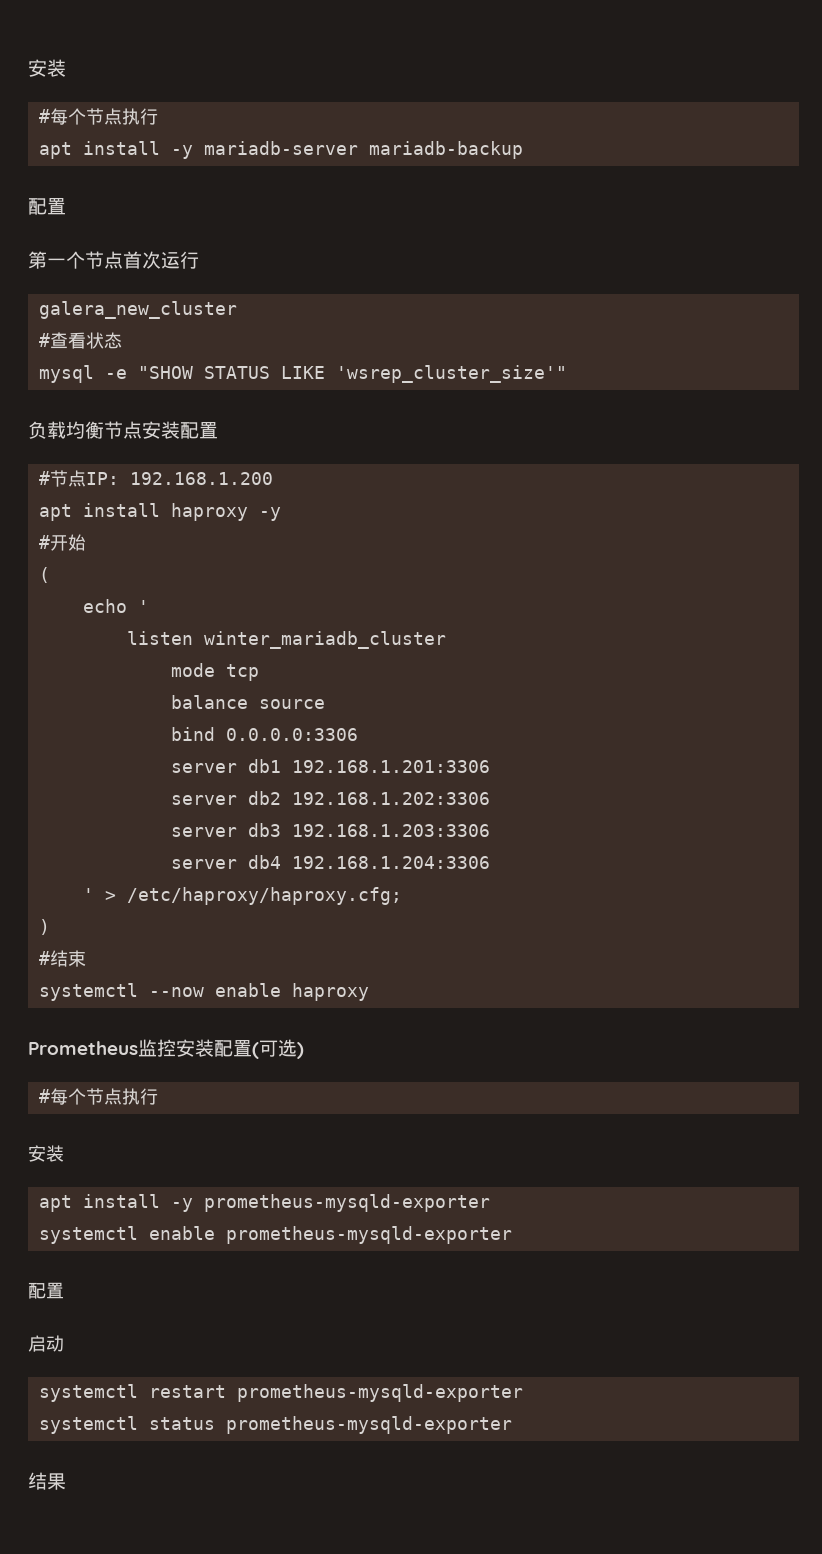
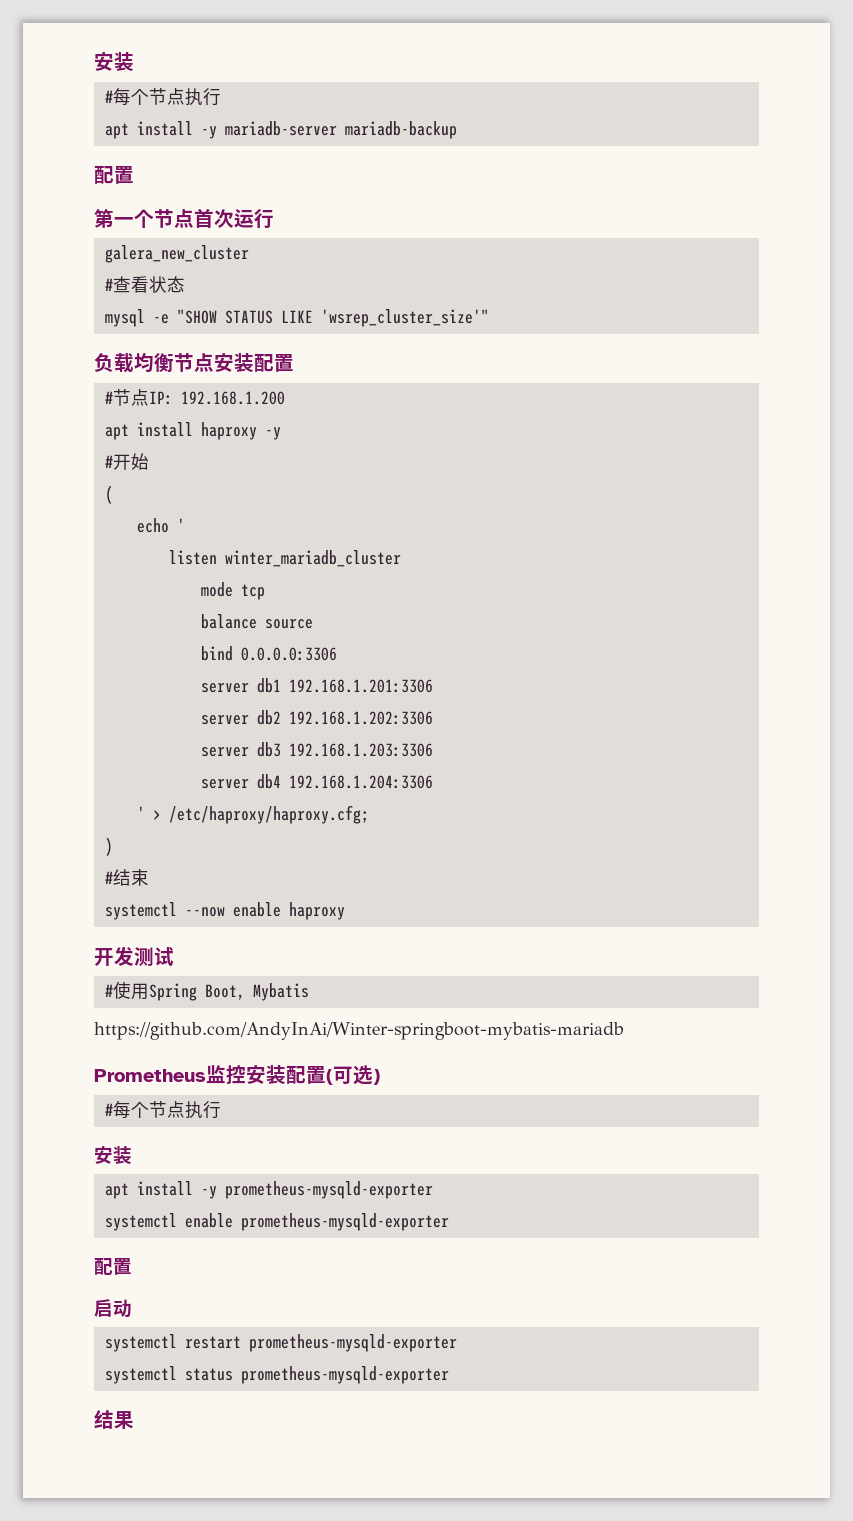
+ 开发测试
+ #使用Spring Boot, Mybatis
+ https://github.com/AndyInAi/Winter-springboot-mybatis-mariadb

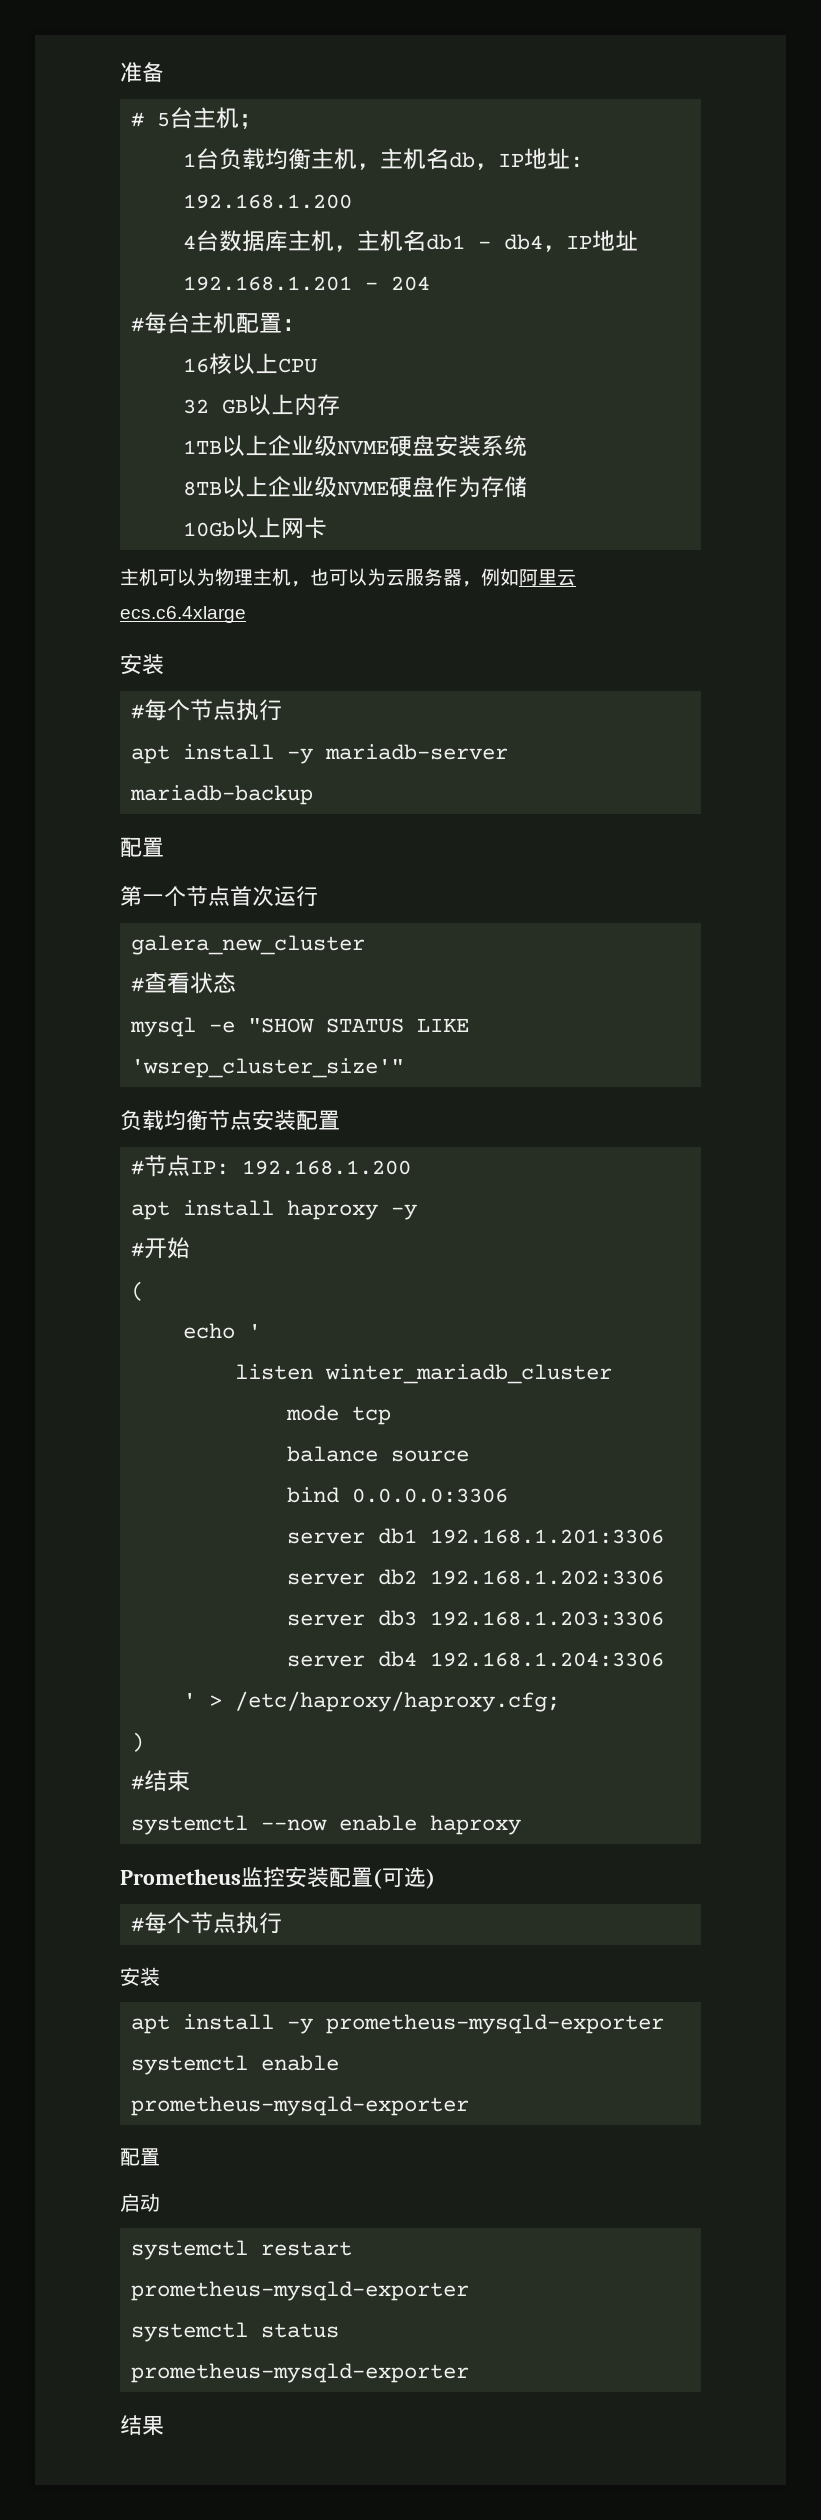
+ 准备
+ # 5台主机；
+ 1台负载均衡主机，主机名db，IP地址: 192.168.1.200
+ 4台数据库主机，主机名db1 - db4，IP地址192.168.1.201 - 204
+ #每台主机配置：
+ 16核以上CPU
+ 32 GB以上内存
+ 1TB以上企业级NVME硬盘安装系统
+ 8TB以上企业级NVME硬盘作为存储
+ 10Gb以上网卡
+ 主机可以为物理主机，也可以为云服务器，例如阿里云ecs.c6.4xlarge
- 开发测试
- #使用Spring Boot, Mybatis
- https://github.com/AndyInAi/Winter-springboot-mybatis-mariadb

